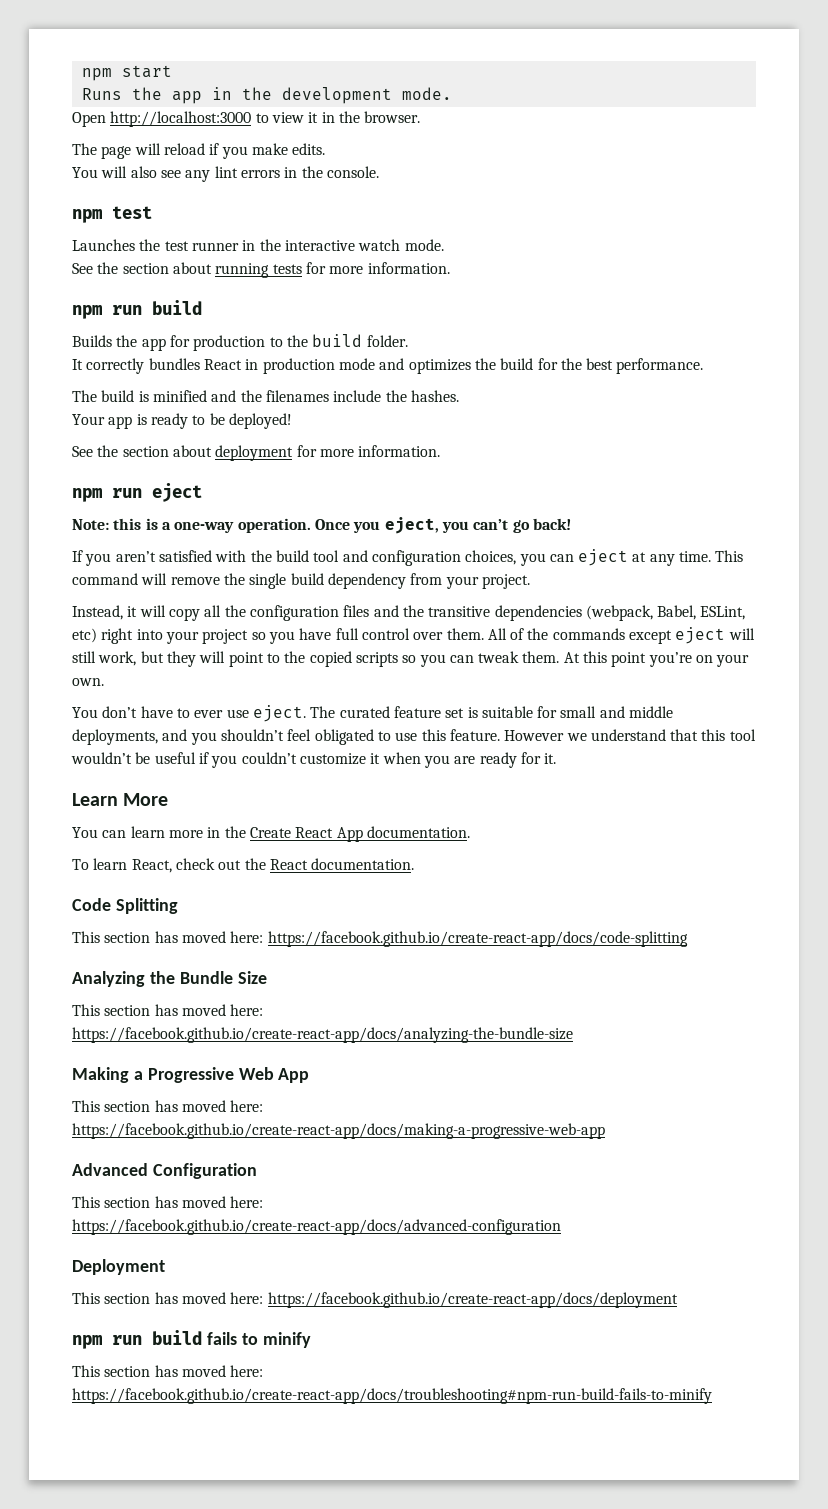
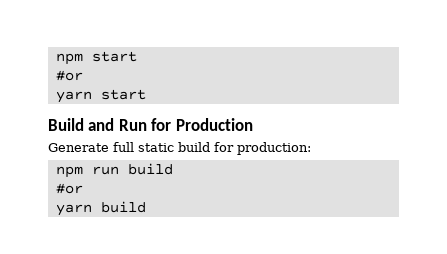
  npm start
- Runs the app in the development mode.
- Open http://localhost:3000 to view it in the browser.
- The page will reload if you make edits.
- You will also see any lint errors in the console.
- npm test
- Launches the test runner in the interactive watch mode.
- See the section about running tests for more information.
+ #or
+ yarn start
+ Build and Run for Production
+ Generate full static build for production:
  npm run build
- Builds the app for production to the build folder.
- It correctly bundles React in production mode and optimizes the build for the best performance.
- The build is minified and the filenames include the hashes.
- Your app is ready to be deployed!
- See the section about deployment for more information.
- npm run eject
- Note: this is a one-way operation. Once you eject, you can’t go back!
- If you aren’t satisfied with the build tool and configuration choices, you can eject at any time. This command will remove the single build dependency from your project.
- Instead, it will copy all the configuration files and the transitive dependencies (webpack, Babel, ESLint, etc) right into your project so you have full control over them. All of the commands except eject will still work, but they will point to the copied scripts so you can tweak them. At this point you’re on your own.
- You don’t have to ever use eject. The curated feature set is suitable for small and middle deployments, and you shouldn’t feel obligated to use this feature. However we understand that this tool wouldn’t be useful if you couldn’t customize it when you are ready for it.
- Learn More
- You can learn more in the Create React App documentation.
- To learn React, check out the React documentation.
- Code Splitting
- This section has moved here: https://facebook.github.io/create-react-app/docs/code-splitting
- Analyzing the Bundle Size
- This section has moved here: https://facebook.github.io/create-react-app/docs/analyzing-the-bundle-size
- Making a Progressive Web App
- This section has moved here: https://facebook.github.io/create-react-app/docs/making-a-progressive-web-app
- Advanced Configuration
- This section has moved here: https://facebook.github.io/create-react-app/docs/advanced-configuration
- Deployment
- This section has moved here: https://facebook.github.io/create-react-app/docs/deployment
- npm run build fails to minify
- This section has moved here: https://facebook.github.io/create-react-app/docs/troubleshooting#npm-run-build-fails-to-minify
+ #or
+ yarn build

